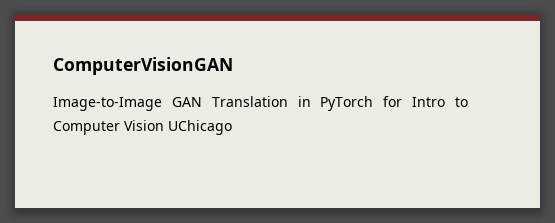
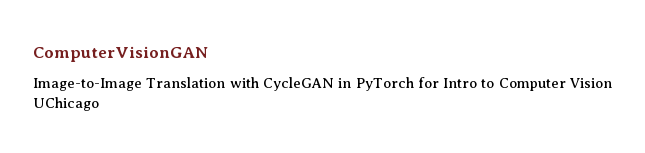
- Image-to-Image GAN Translation in PyTorch for Intro to Computer Vision UChicago
+ Image-to-Image Translation with CycleGAN in PyTorch for Intro to Computer Vision UChicago

